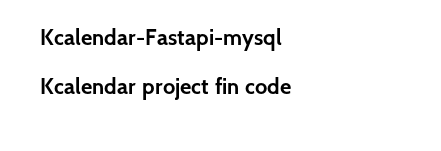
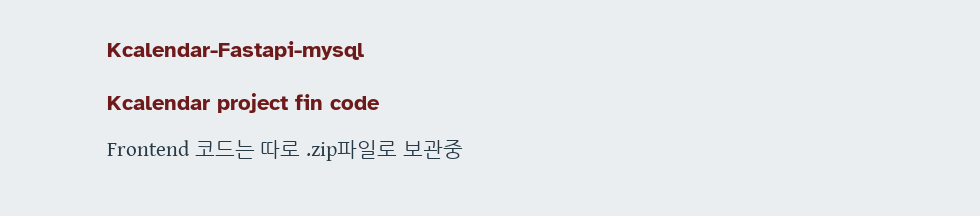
+ Frontend 코드는 따로 .zip파일로 보관중

